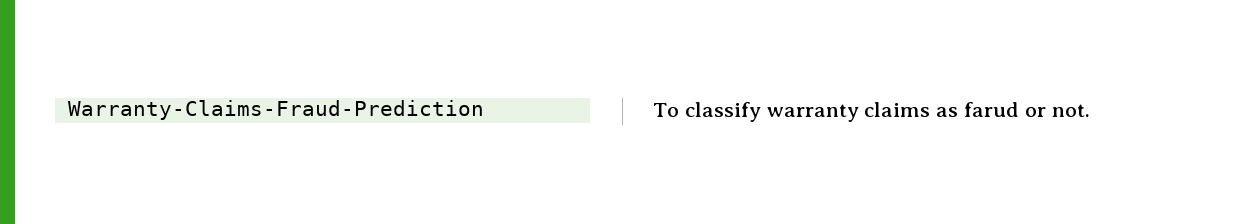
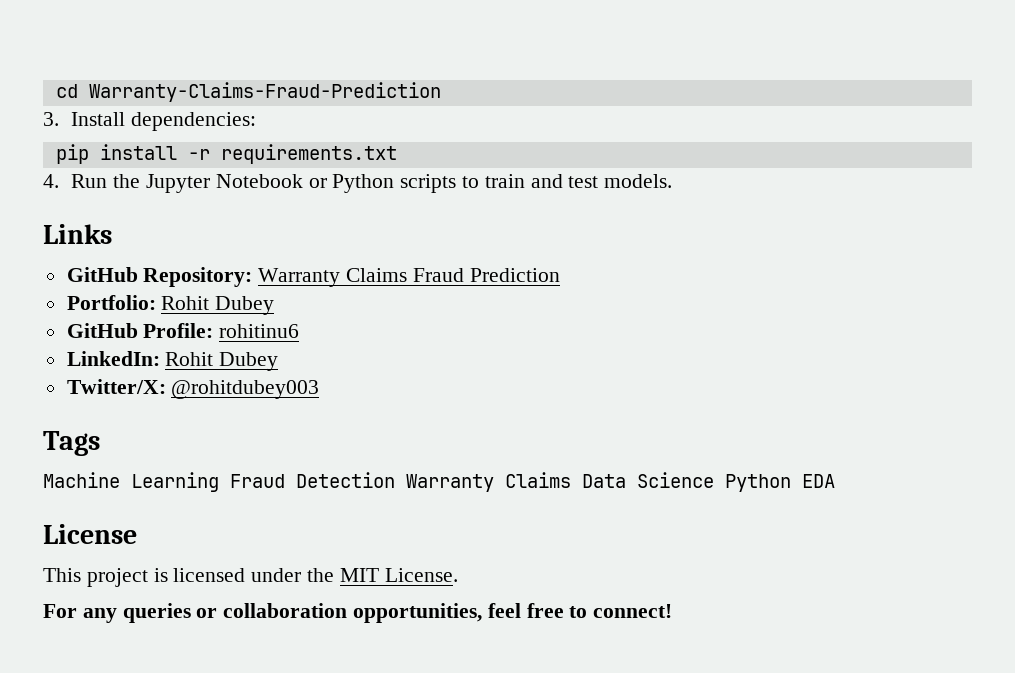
- Warranty-Claims-Fraud-Prediction
+ cd Warranty-Claims-Fraud-Prediction
- To classify warranty claims as farud or not.
+ 3. Install dependencies:
+ pip install -r requirements.txt
+ 4. Run the Jupyter Notebook or Python scripts to train and test models.
+ Links
+ GitHub Repository: Warranty Claims Fraud Prediction
+ Portfolio: Rohit Dubey
+ GitHub Profile: rohitinu6
+ LinkedIn: Rohit Dubey
+ Twitter/X: @rohitdubey003
+ Tags
+ Machine Learning Fraud Detection Warranty Claims Data Science Python EDA
+ License
+ This project is licensed under the MIT License.
+ For any queries or collaboration opportunities, feel free to connect!

